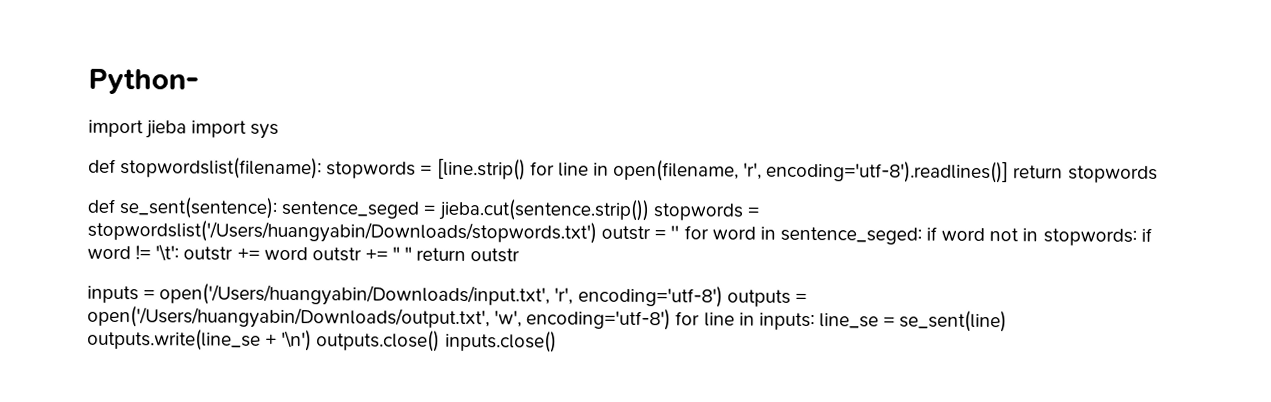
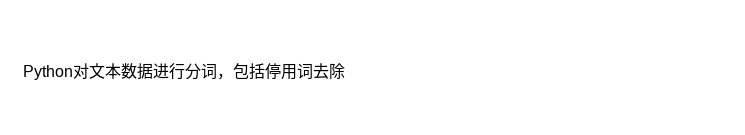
- Python-
- import jieba import sys
- def stopwordslist(filename): stopwords = [line.strip() for line in open(filename, 'r', encoding='utf-8').readlines()] return stopwords
- def se_sent(sentence): sentence_seged = jieba.cut(sentence.strip()) stopwords = stopwordslist('/Users/huangyabin/Downloads/stopwords.txt') outstr = '' for word in sentence_seged: if word not in stopwords: if word != '\t': outstr += word outstr += " " return outstr
- inputs = open('/Users/huangyabin/Downloads/input.txt', 'r', encoding='utf-8') outputs = open('/Users/huangyabin/Downloads/output.txt', 'w', encoding='utf-8') for line in inputs: line_se = se_sent(line) outputs.write(line_se + '\n') outputs.close() inputs.close()
+ Python对文本数据进行分词，包括停用词去除

